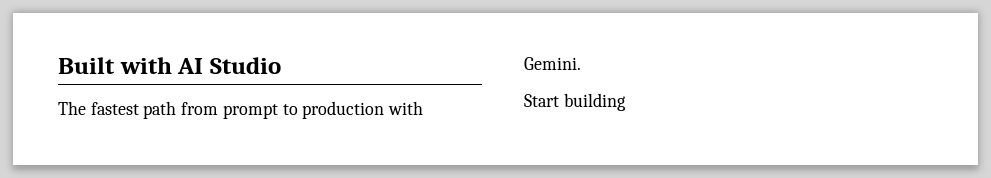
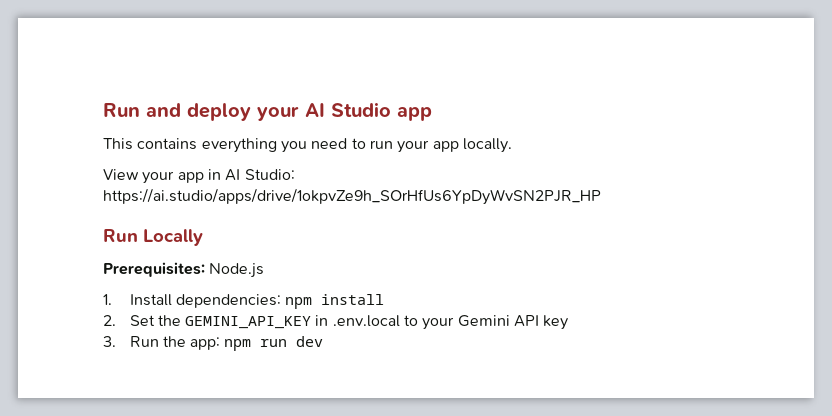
- Built with AI Studio
- The fastest path from prompt to production with Gemini.
- Start building
+ Run and deploy your AI Studio app
+ This contains everything you need to run your app locally.
+ View your app in AI Studio: https://ai.studio/apps/drive/1okpvZe9h_SOrHfUs6YpDyWvSN2PJR_HP
+ Run Locally
+ Prerequisites: Node.js
+ 1. Install dependencies: npm install
+ 2. Set the GEMINI_API_KEY in .env.local to your Gemini API key
+ 3. Run the app: npm run dev

